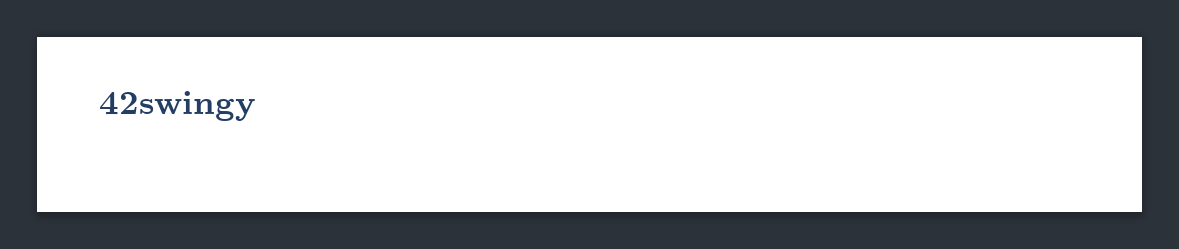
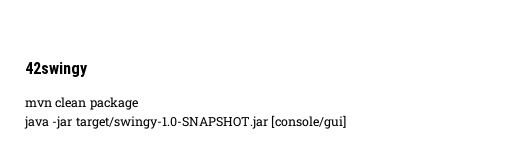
+ mvn clean package
+ java -jar target/swingy-1.0-SNAPSHOT.jar [console/gui]

